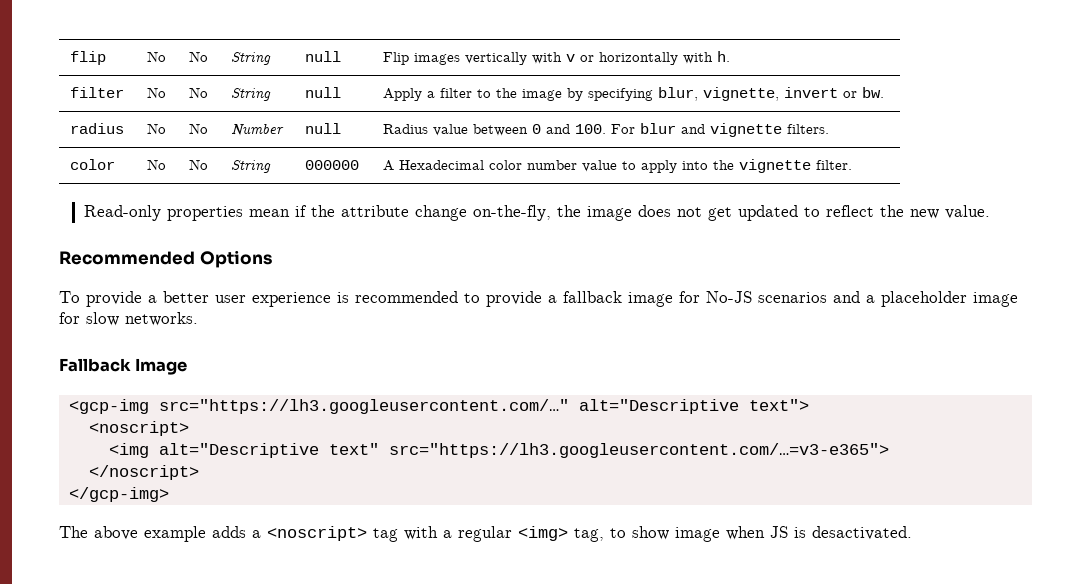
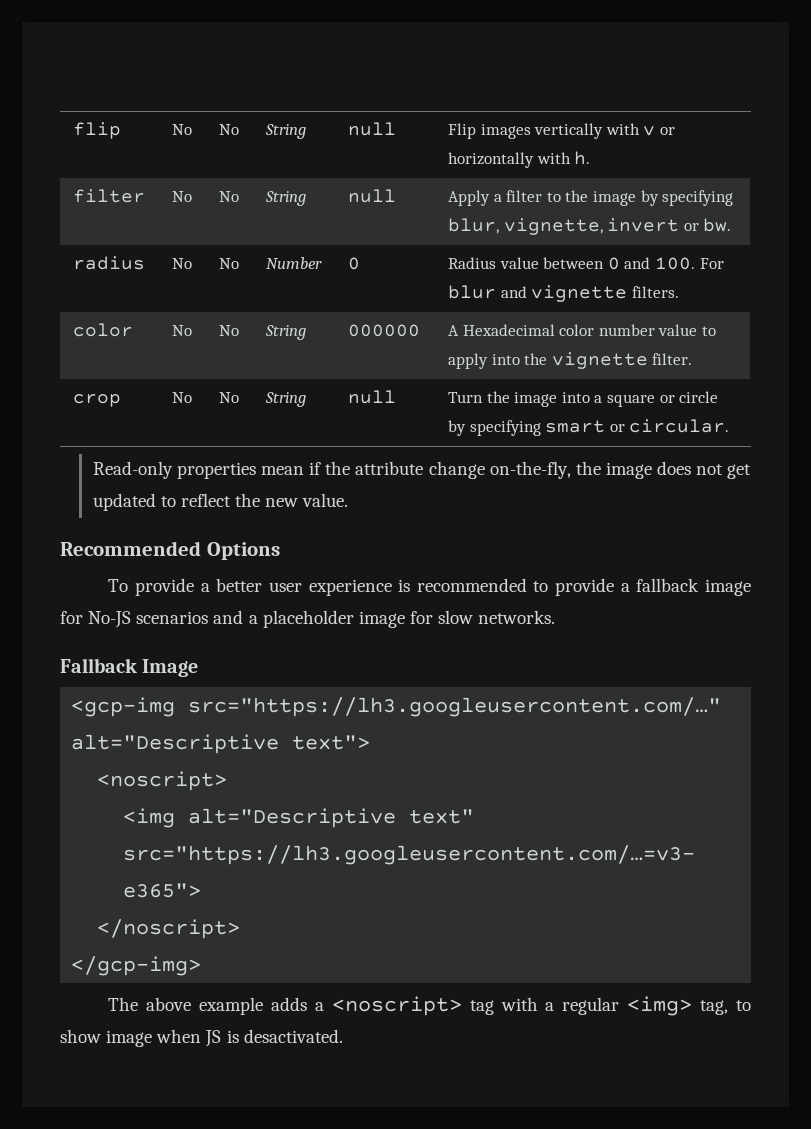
- radius | No | No | Number | null | Radius value between 0 and 100. For blur and vignette filters.
+ radius | No | No | Number | 0 | Radius value between 0 and 100. For blur and vignette filters.
+ crop | No | No | String | null | Turn the image into a square or circle by specifying smart or circular.

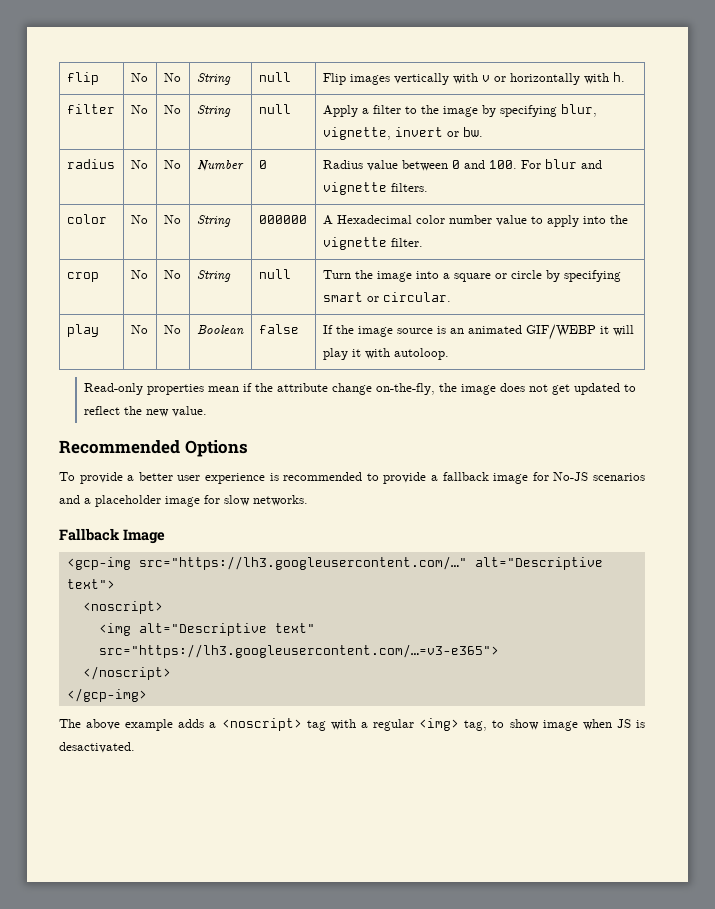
+ play | No | No | Boolean | false | If the image source is an animated GIF/WEBP it will play it with autoloop.

